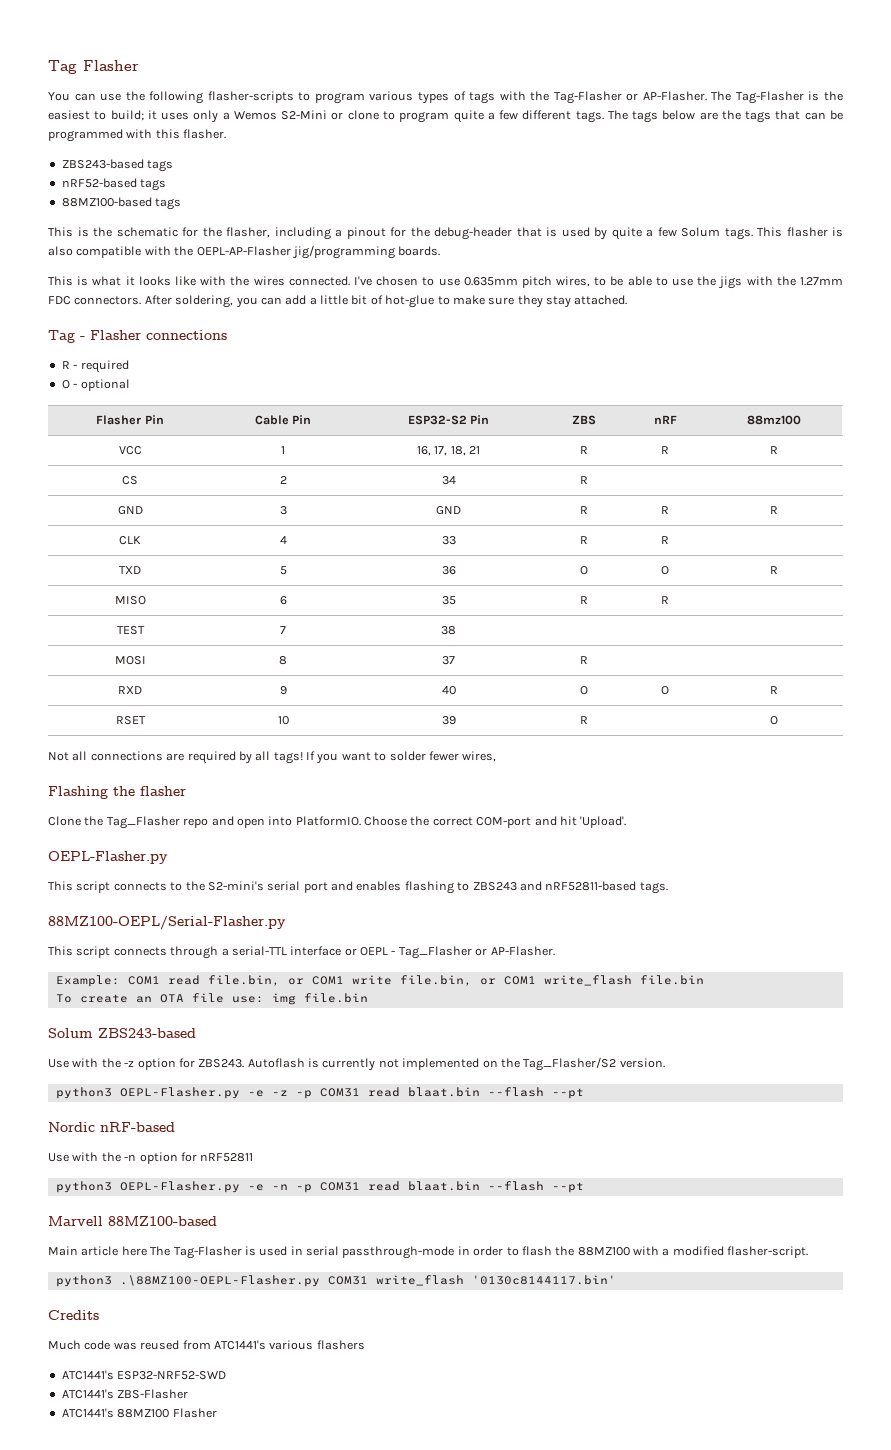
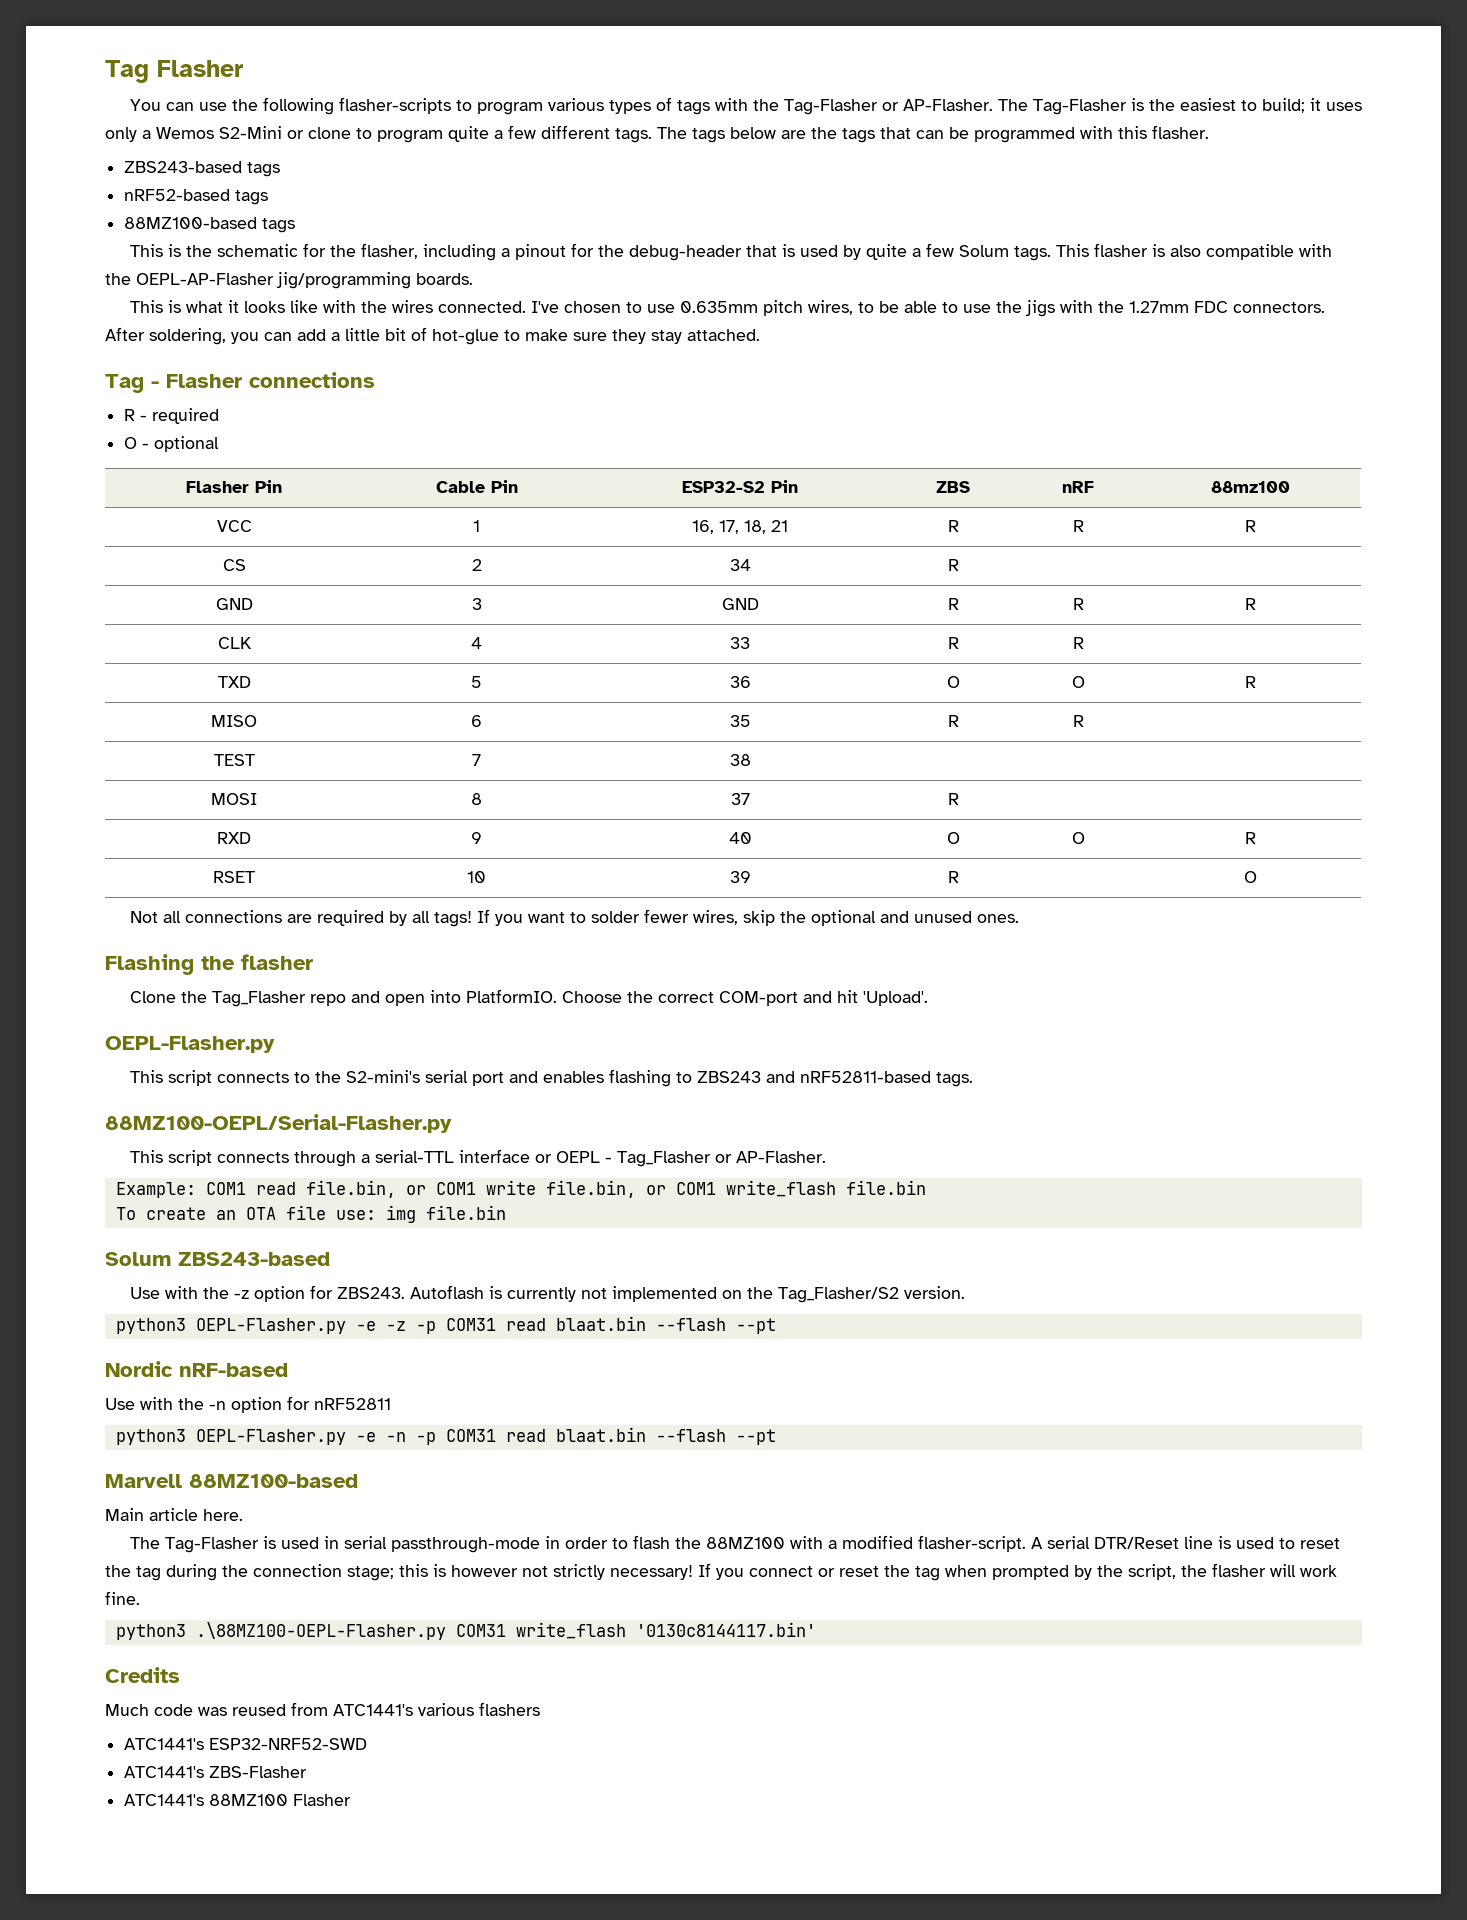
- If you want to solder fewer wires,
+ If you want to solder fewer wires, skip the optional and unused ones.
- Main article here The Tag-Flasher is used in serial passthrough-mode in order to flash the 88MZ100 with a modified flasher-script.
+ Main article here.
+ The Tag-Flasher is used in serial passthrough-mode in order to flash the 88MZ100 with a modified flasher-script. A serial DTR/Reset line is used to reset the tag during the connection stage; this is however not strictly necessary! If you connect or reset the tag when prompted by the script, the flasher will work fine.

